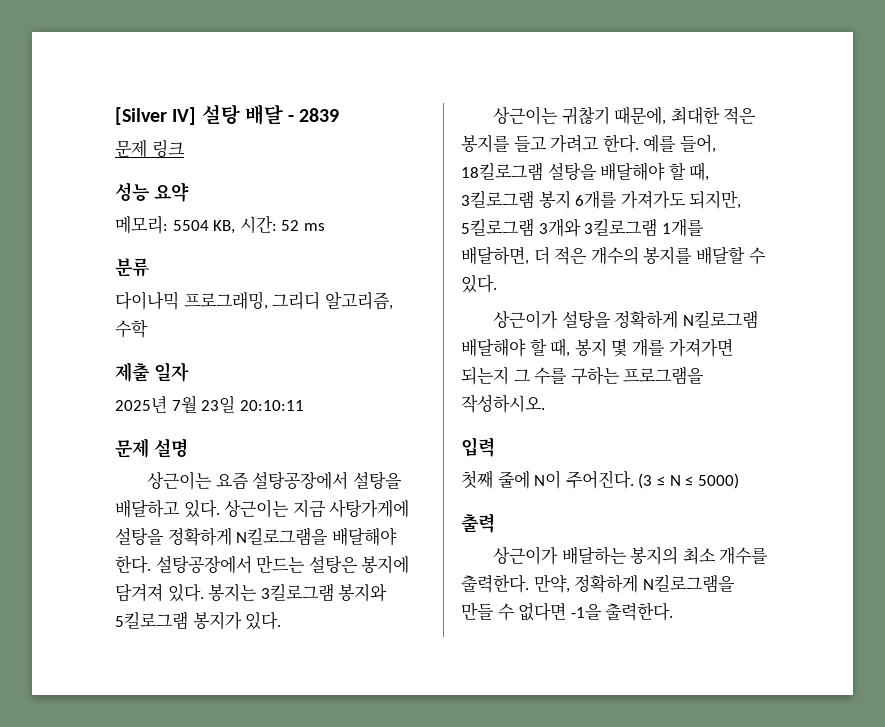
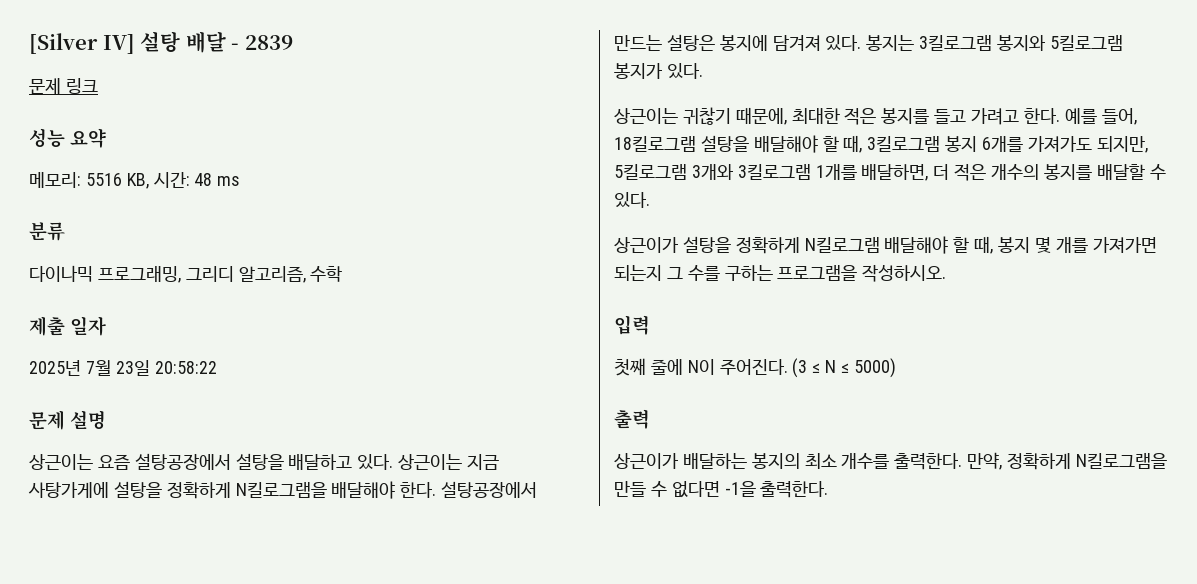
- 메모리: 5504 KB, 시간: 52 ms
+ 메모리: 5516 KB, 시간: 48 ms
- 2025년 7월 23일 20:10:11
+ 2025년 7월 23일 20:58:22

